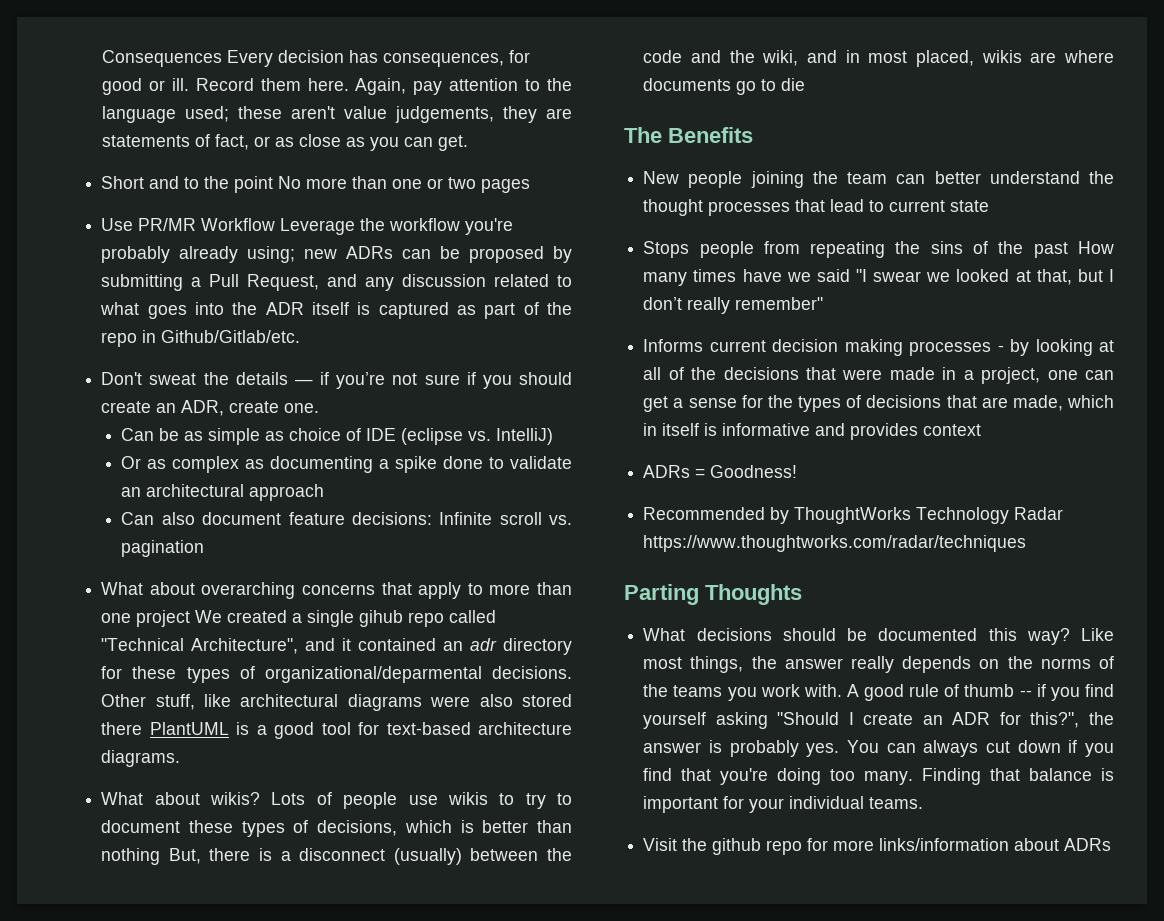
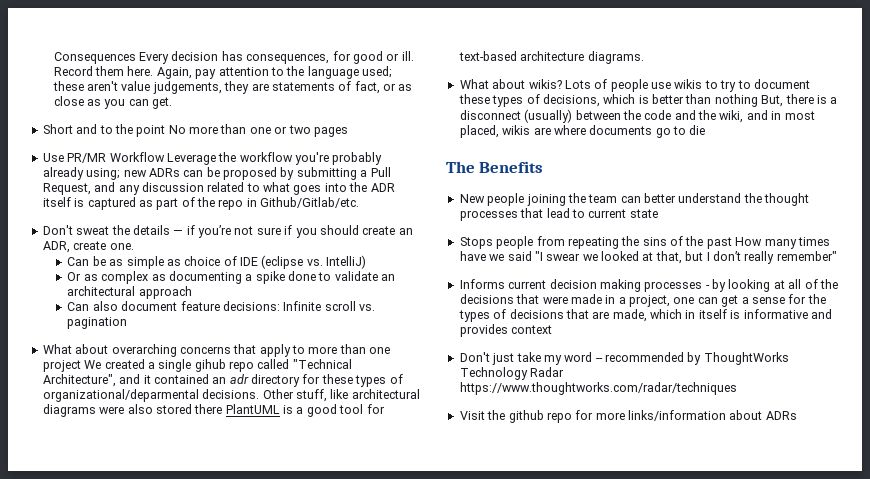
- ADRs = Goodness!
- Recommended by ThoughtWorks Technology Radar https://www.thoughtworks.com/radar/techniques
+ Don't just take my word -- recommended by ThoughtWorks Technology Radar https://www.thoughtworks.com/radar/techniques
- Parting Thoughts
- What decisions should be documented this way? Like most things, the answer really depends on the norms of the teams you work with. A good rule of thumb -- if you find yourself asking "Should I create an ADR for this?", the answer is probably yes. You can always cut down if you find that you're doing too many. Finding that balance is important for your individual teams.

